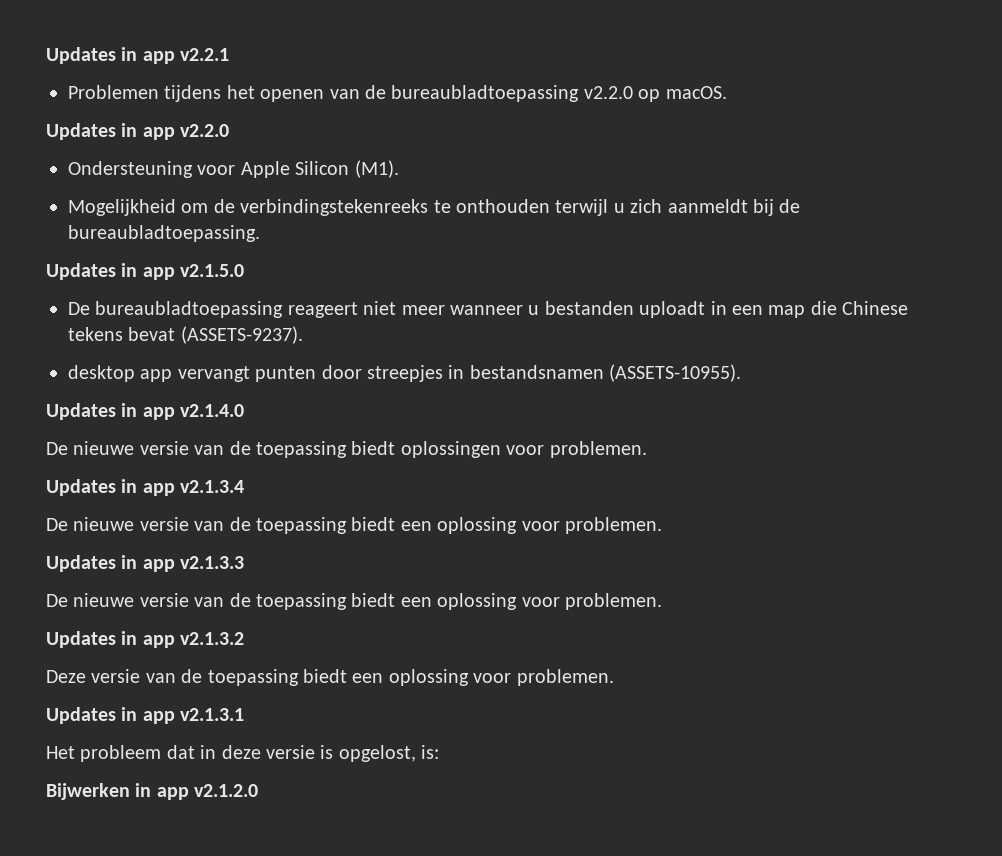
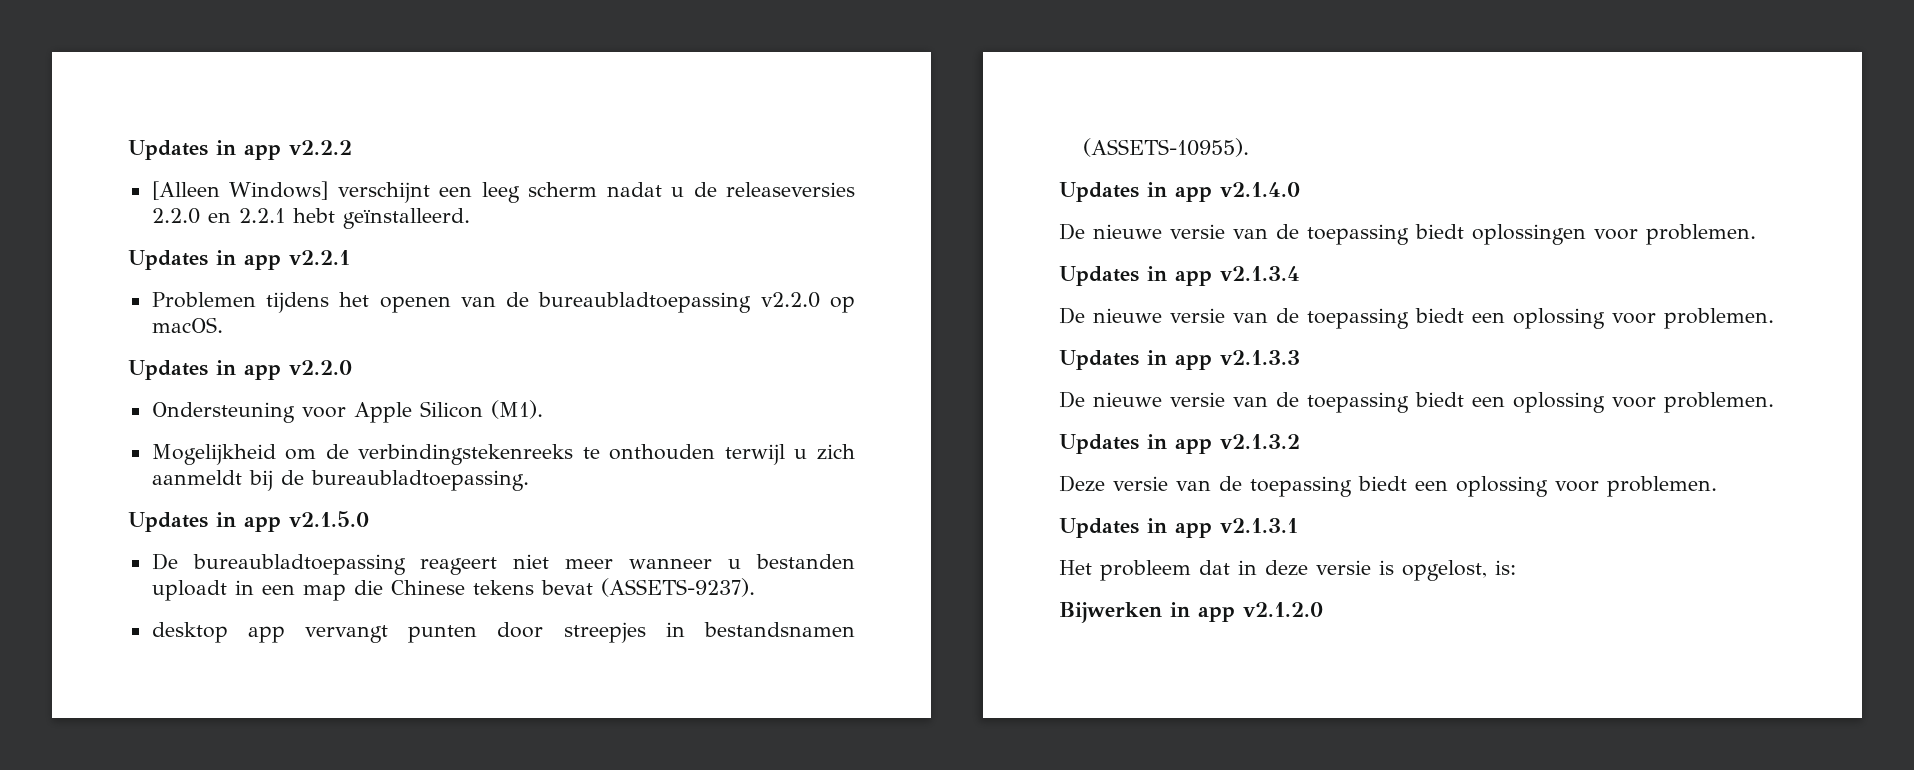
+ Updates in app v2.2.2
+ [Alleen Windows] verschijnt een leeg scherm nadat u de releaseversies 2.2.0 en 2.2.1 hebt geïnstalleerd.

